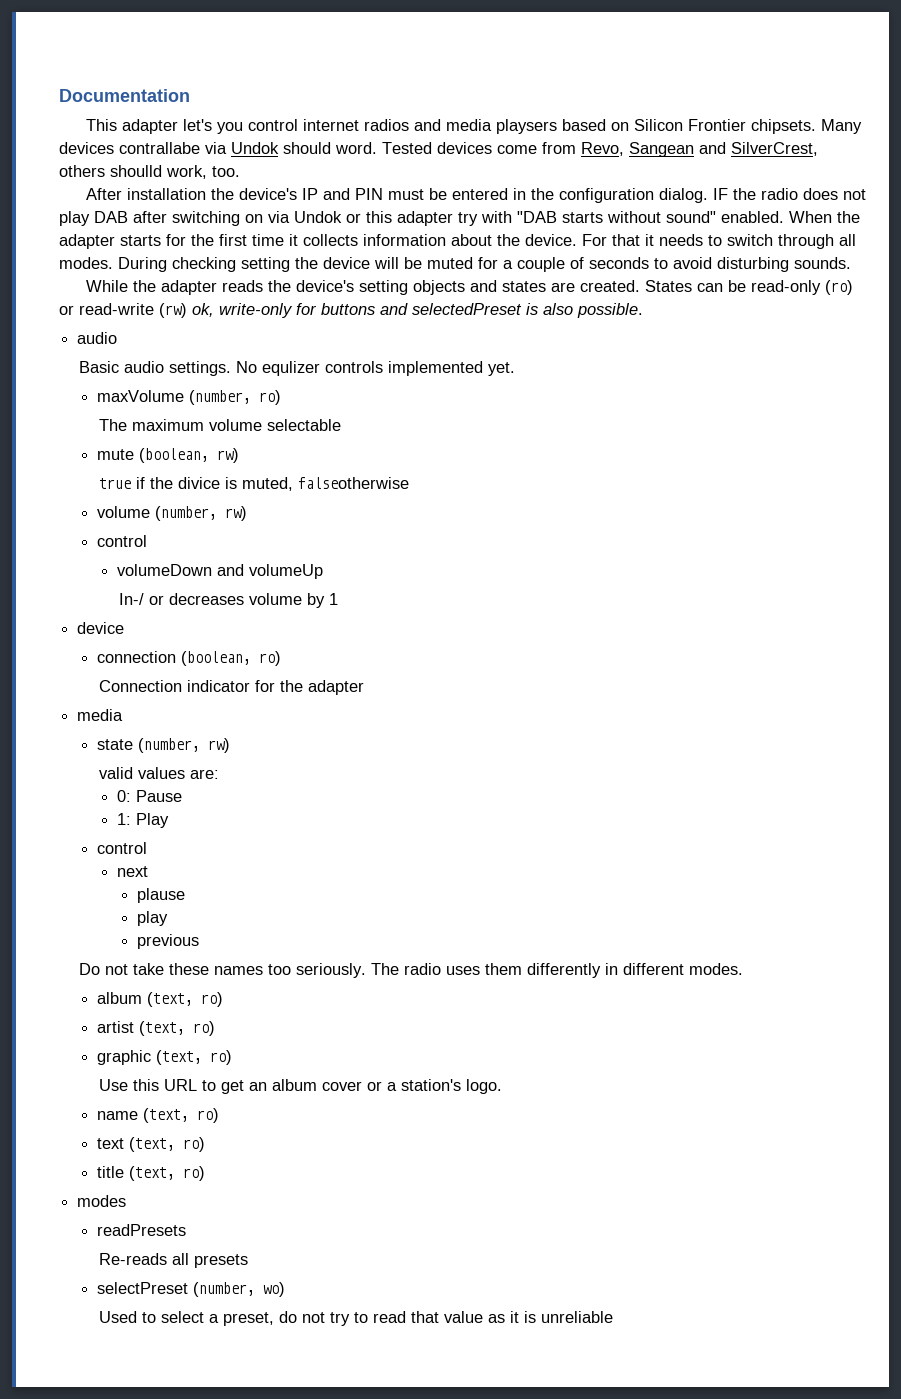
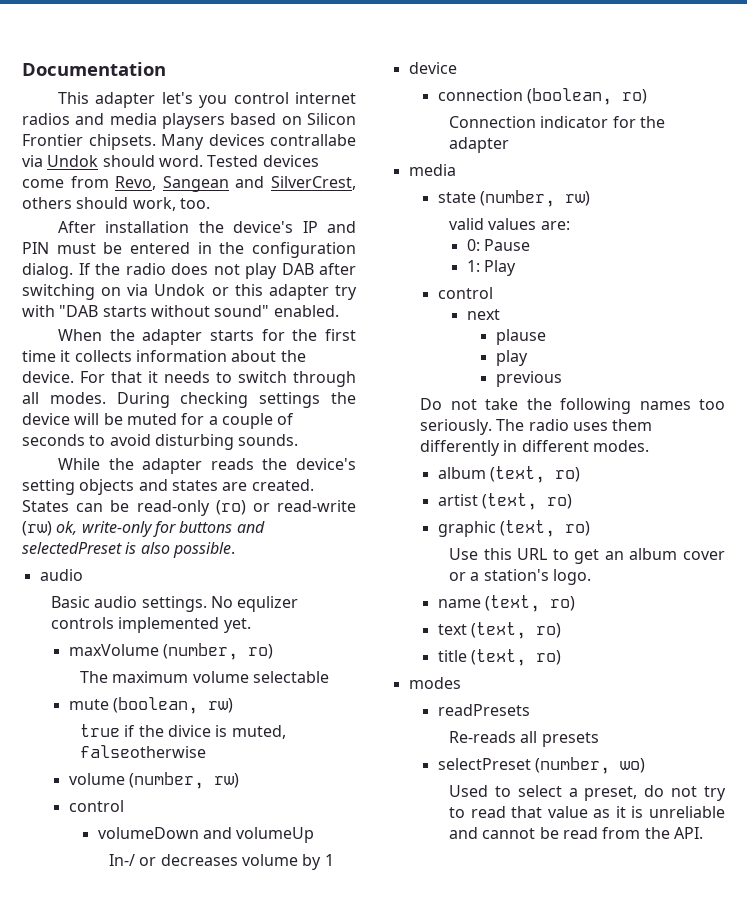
- Tested devices come from Revo, Sangean and SilverCrest, others shoulld work, too.
+ Tested devices come from Revo, Sangean and SilverCrest, others should work, too.
- IF the radio does not play DAB after switching on via Undok or this adapter try with "DAB starts without sound" enabled. When the adapter starts for the first time it collects information about the device.
+ If the radio does not play DAB after switching on via Undok or this adapter try with "DAB starts without sound" enabled.
+ When the adapter starts for the first time it collects information about the device.
- During checking setting the device will be muted for a couple of seconds to avoid disturbing sounds.
+ During checking settings the device will be muted for a couple of seconds to avoid disturbing sounds.
- Do not take these names too seriously.
+ Do not take the following names too seriously.
- Used to select a preset, do not try to read that value as it is unreliable
+ Used to select a preset, do not try to read that value as it is unreliable and cannot be read from the API.

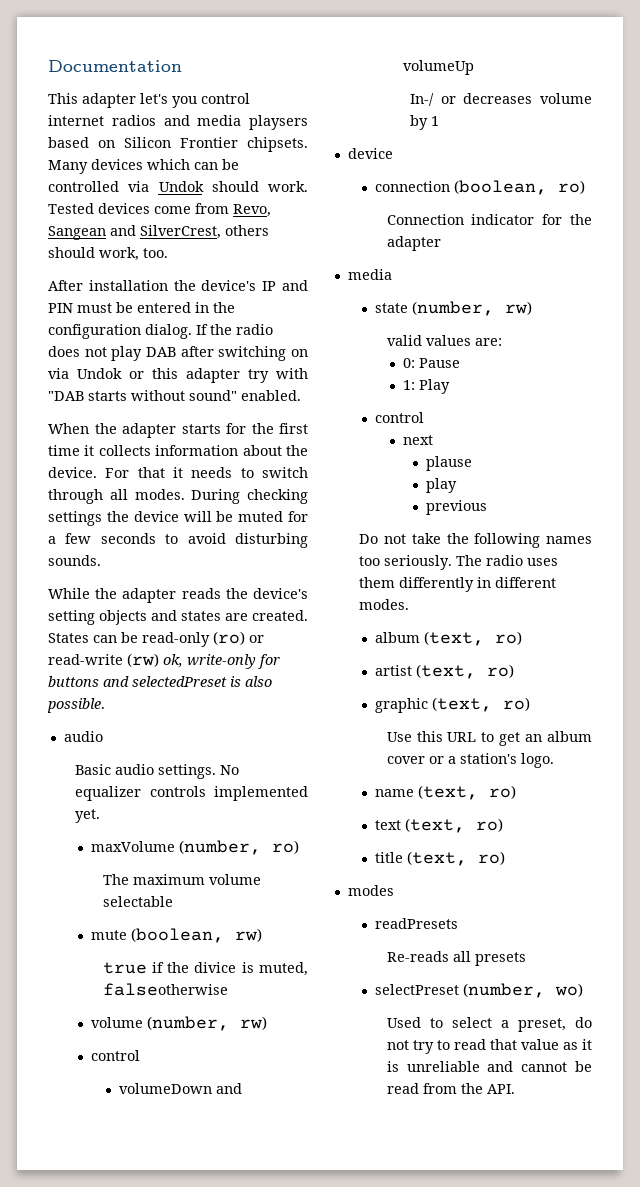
- Many devices contrallabe via Undok should word.
+ Many devices which can be controlled via Undok should work.
- During checking settings the device will be muted for a couple of seconds to avoid disturbing sounds.
+ During checking settings the device will be muted for a few seconds to avoid disturbing sounds.
- No equlizer controls implemented yet.
+ No equalizer controls implemented yet.

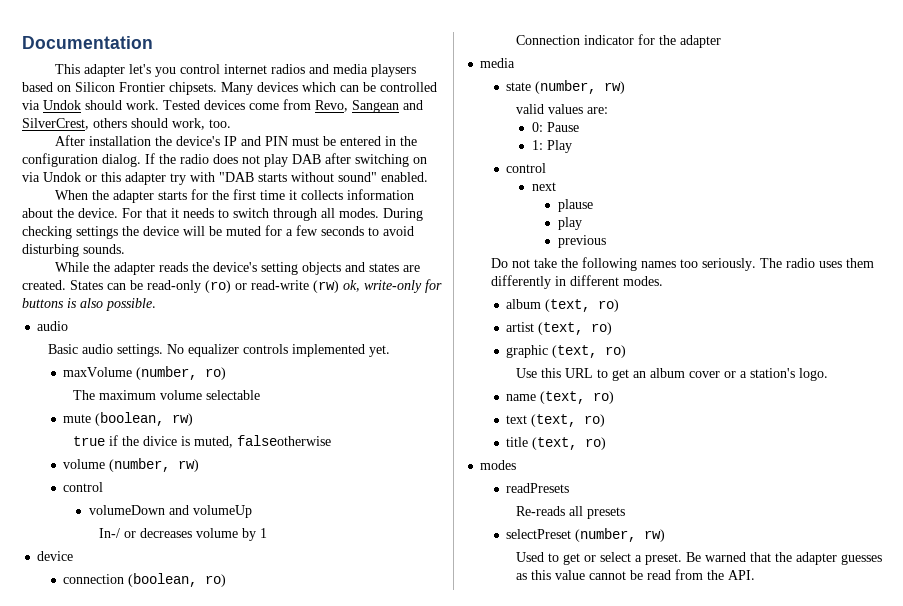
- States can be read-only (ro) or read-write (rw) ok, write-only for buttons and selectedPreset is also possible.
+ States can be read-only (ro) or read-write (rw) ok, write-only for buttons is also possible.
- selectPreset (number, wo)
+ selectPreset (number, rw)
- Used to select a preset, do not try to read that value as it is unreliable and cannot be read from the API.
+ Used to get or select a preset. Be warned that the adapter guesses as this value cannot be read from the API.

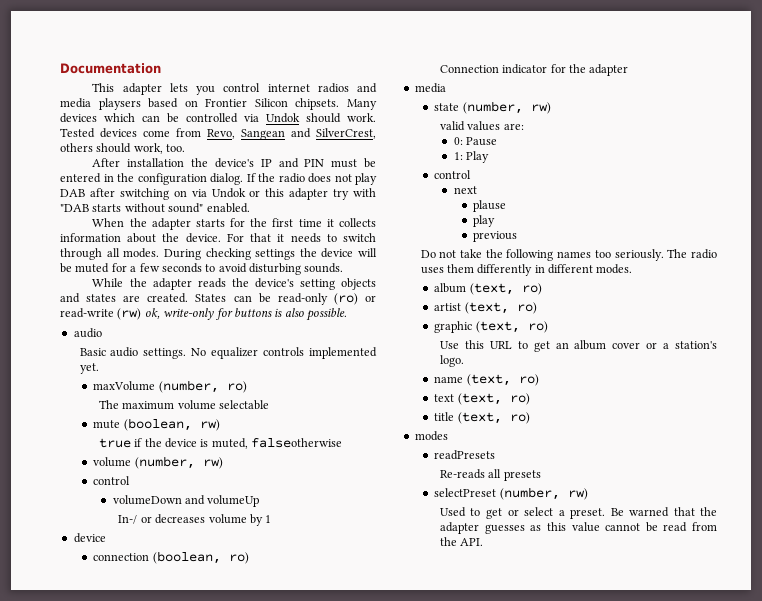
- This adapter let's you control internet radios and media playsers based on Silicon Frontier chipsets.
+ This adapter lets you control internet radios and media playsers based on Frontier Silicon chipsets.
- true if the divice is muted, falseotherwise
+ true if the device is muted, falseotherwise

